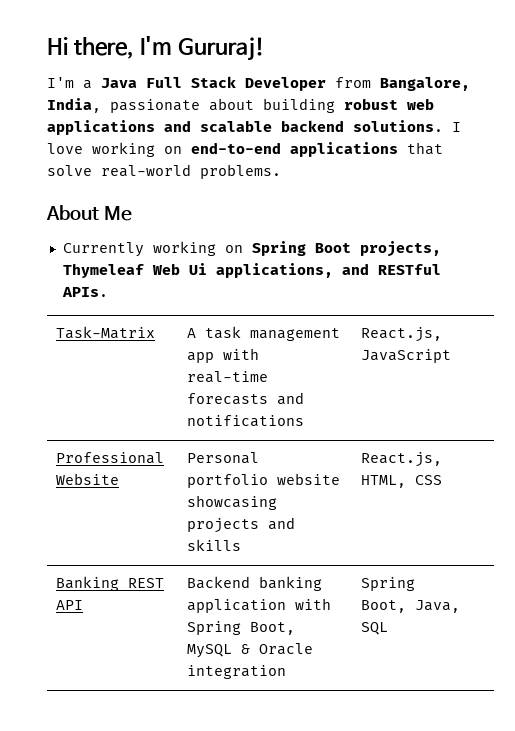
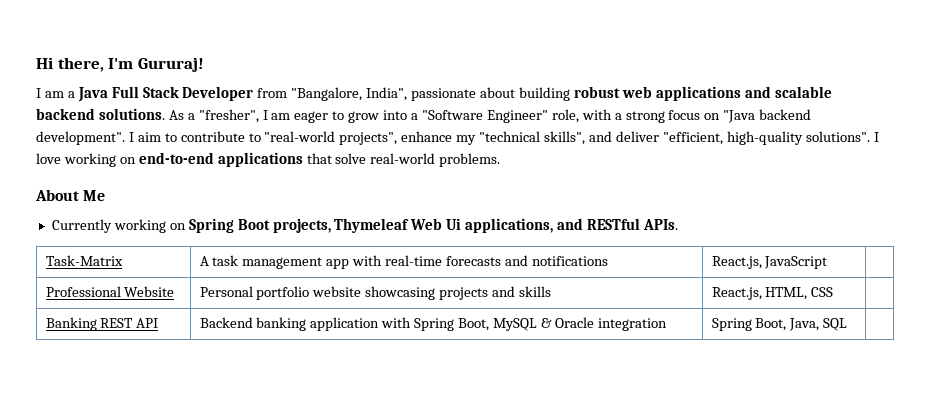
- I'm a Java Full Stack Developer from Bangalore, India, passionate about building robust web applications and scalable backend solutions.
+ I am a Java Full Stack Developer from "Bangalore, India", passionate about building robust web applications and scalable backend solutions.
+ As a "fresher", I am eager to grow into a "Software Engineer" role, with a strong focus on "Java backend development". I aim to contribute to "real-world projects", enhance my "technical skills", and deliver "efficient, high-quality solutions".

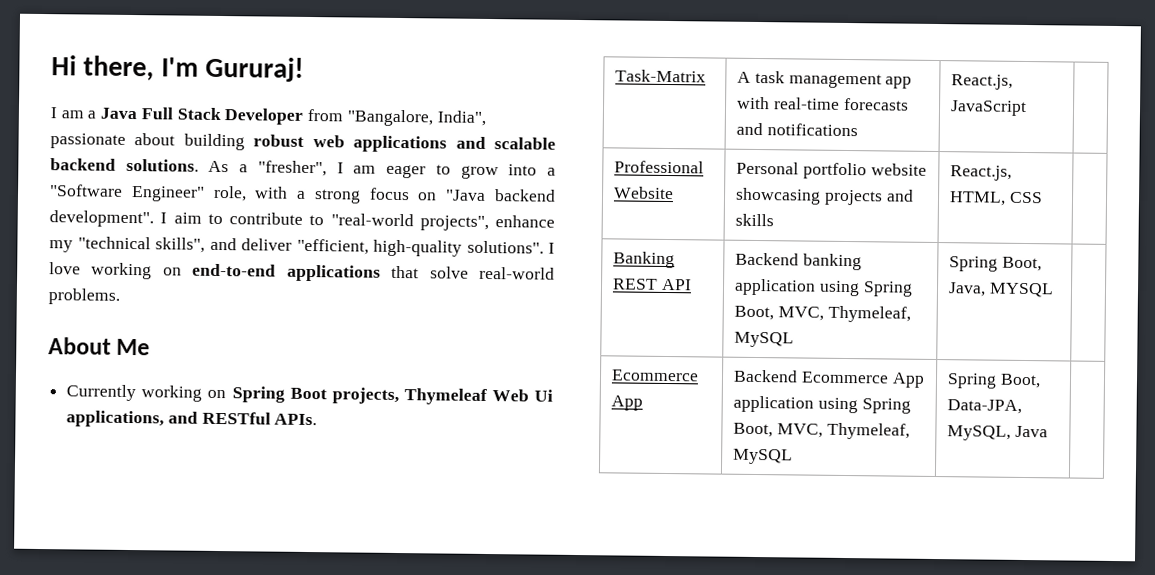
- Banking REST API | Backend banking application with Spring Boot, MySQL & Oracle integration | Spring Boot, Java, SQL |
+ Banking REST API | Backend banking application using Spring Boot, MVC, Thymeleaf, MySQL | Spring Boot, Java, MYSQL |
+ Ecommerce App | Backend Ecommerce App application using Spring Boot, MVC, Thymeleaf, MySQL | Spring Boot, Data-JPA, MySQL, Java |

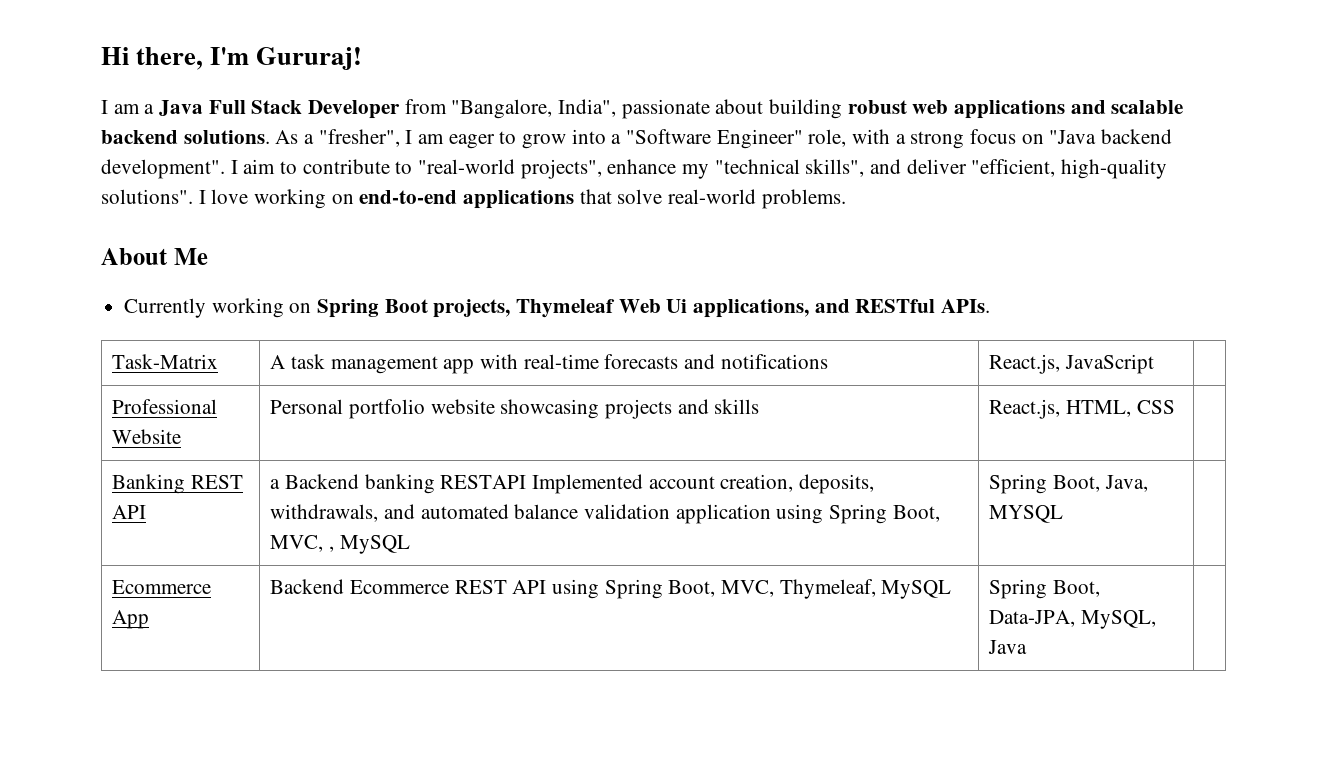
- Banking REST API | Backend banking application using Spring Boot, MVC, Thymeleaf, MySQL | Spring Boot, Java, MYSQL |
+ Banking REST API | a Backend banking RESTAPI Implemented account creation, deposits, withdrawals, and automated balance validation application using Spring Boot, MVC, , MySQL | Spring Boot, Java, MYSQL |
- Ecommerce App | Backend Ecommerce App application using Spring Boot, MVC, Thymeleaf, MySQL | Spring Boot, Data-JPA, MySQL, Java |
+ Ecommerce App | Backend Ecommerce REST API using Spring Boot, MVC, Thymeleaf, MySQL | Spring Boot, Data-JPA, MySQL, Java |

